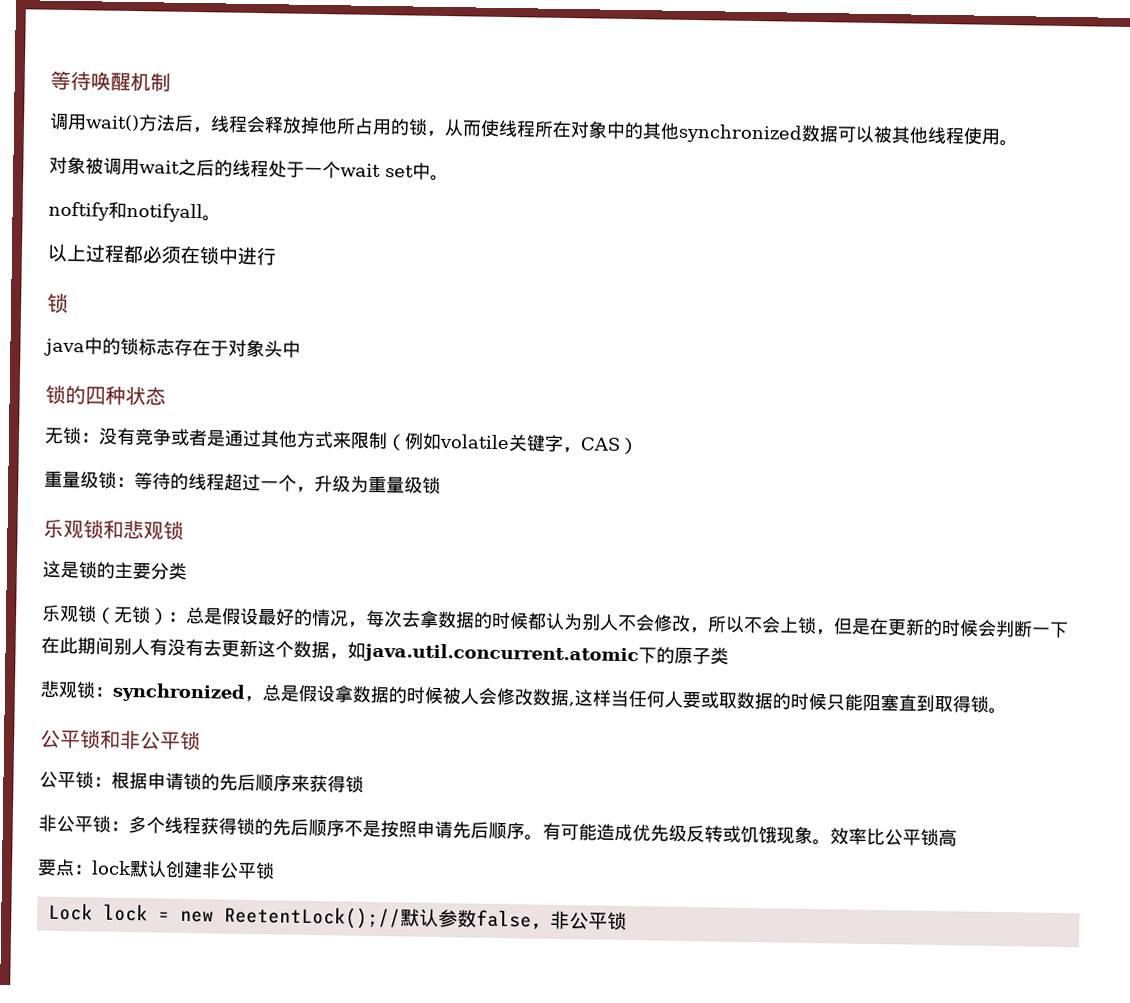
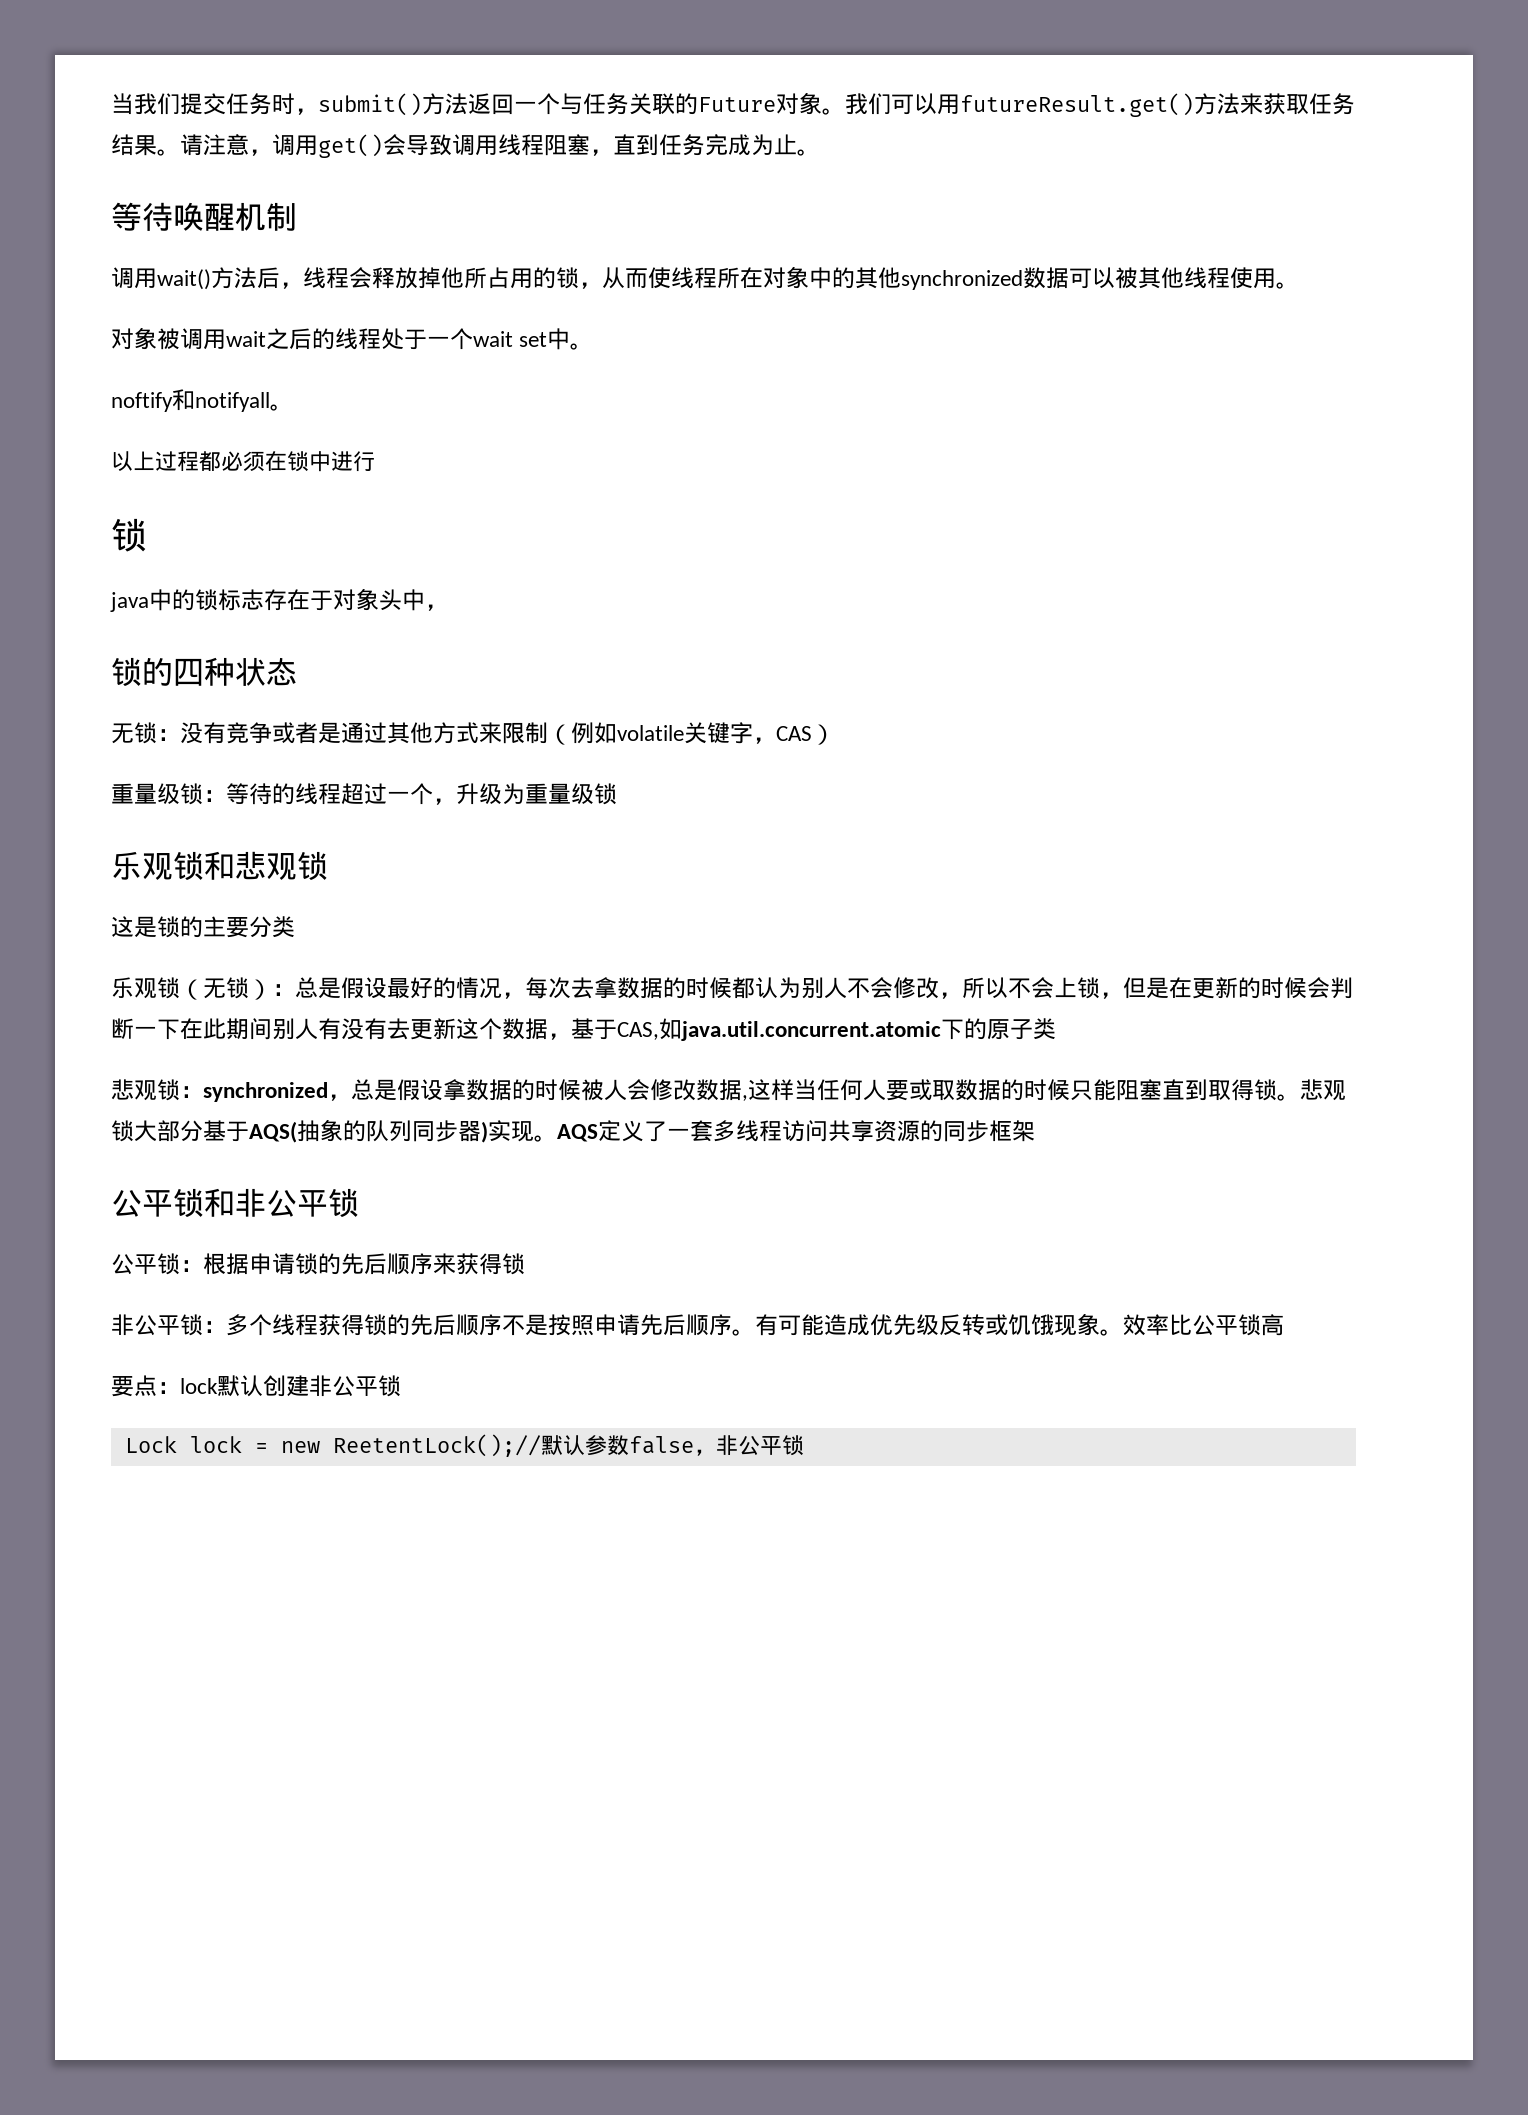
+ 当我们提交任务时，submit()方法返回一个与任务关联的Future对象。我们可以用futureResult.get()方法来获取任务结果。请注意，调用get()会导致调用线程阻塞，直到任务完成为止。
- java中的锁标志存在于对象头中
+ java中的锁标志存在于对象头中，
- 乐观锁（无锁）：总是假设最好的情况，每次去拿数据的时候都认为别人不会修改，所以不会上锁，但是在更新的时候会判断一下在此期间别人有没有去更新这个数据，如java.util.concurrent.atomic下的原子类
+ 乐观锁（无锁）：总是假设最好的情况，每次去拿数据的时候都认为别人不会修改，所以不会上锁，但是在更新的时候会判断一下在此期间别人有没有去更新这个数据，基于CAS,如java.util.concurrent.atomic下的原子类
+ 悲观锁大部分基于AQS(抽象的队列同步器)实现。AQS定义了一套多线程访问共享资源的同步框架

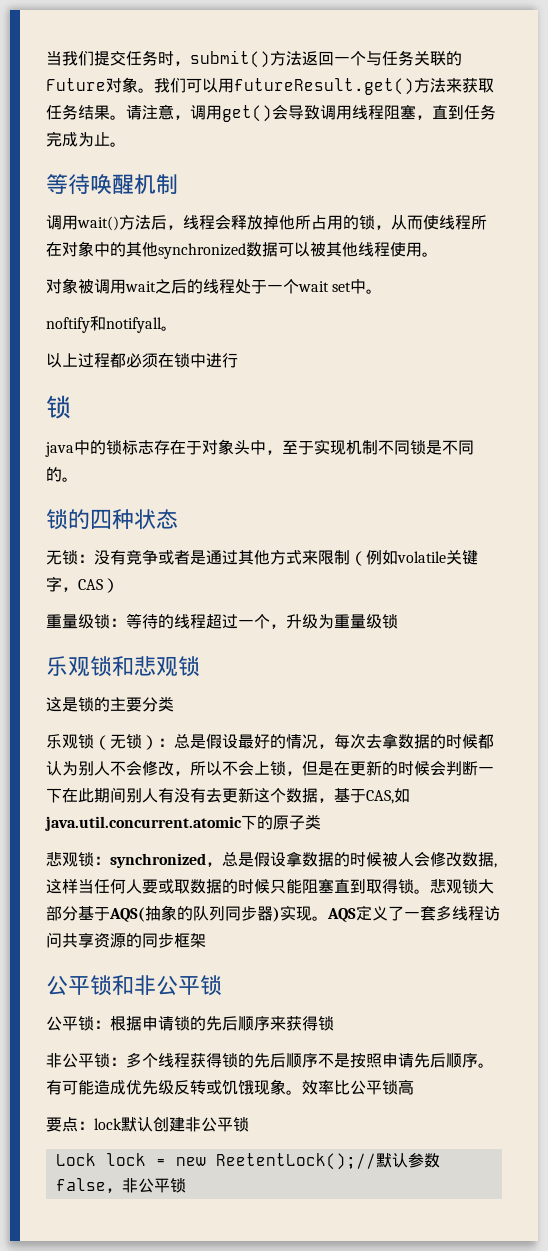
- java中的锁标志存在于对象头中，
+ java中的锁标志存在于对象头中，至于实现机制不同锁是不同的。

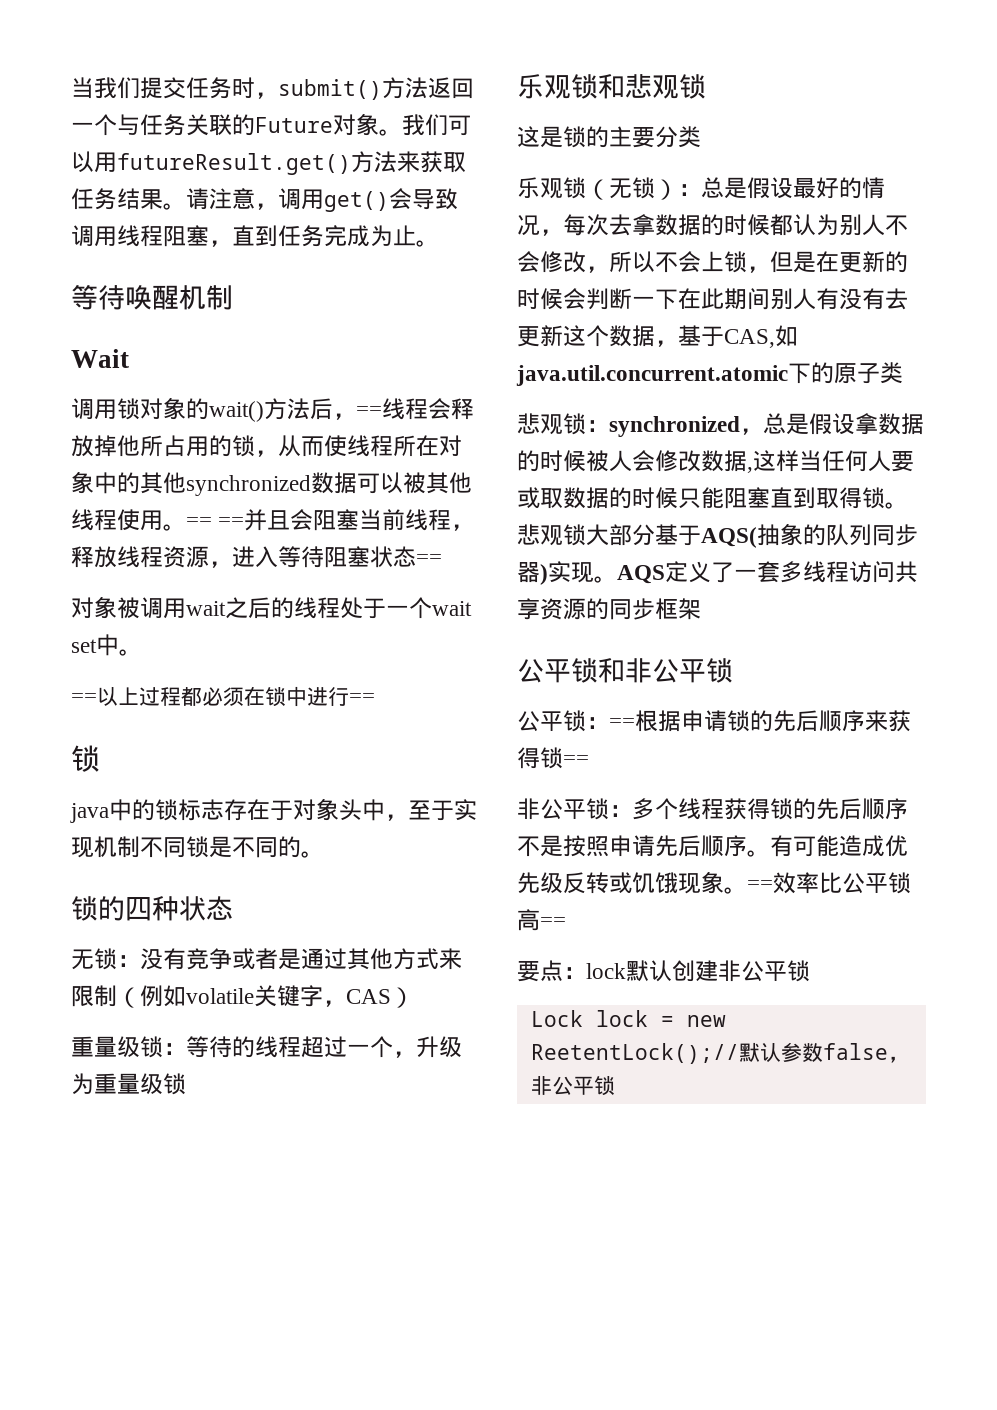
- 调用wait()方法后，线程会释放掉他所占用的锁，从而使线程所在对象中的其他synchronized数据可以被其他线程使用。
+ Wait
+ 调用锁对象的wait()方法后，==线程会释放掉他所占用的锁，从而使线程所在对象中的其他synchronized数据可以被其他线程使用。== ==并且会阻塞当前线程，释放线程资源，进入等待阻塞状态==
- noftify和notifyall。
- 以上过程都必须在锁中进行
+ ==以上过程都必须在锁中进行==
- 公平锁：根据申请锁的先后顺序来获得锁
+ 公平锁：==根据申请锁的先后顺序来获得锁==
- 效率比公平锁高
+ ==效率比公平锁高==

